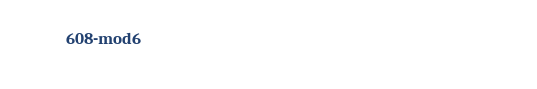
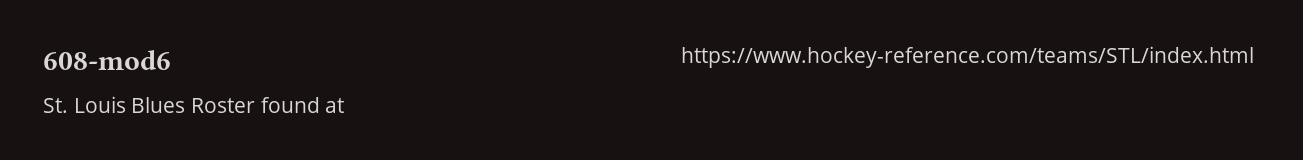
+ St. Louis Blues Roster found at https://www.hockey-reference.com/teams/STL/index.html

